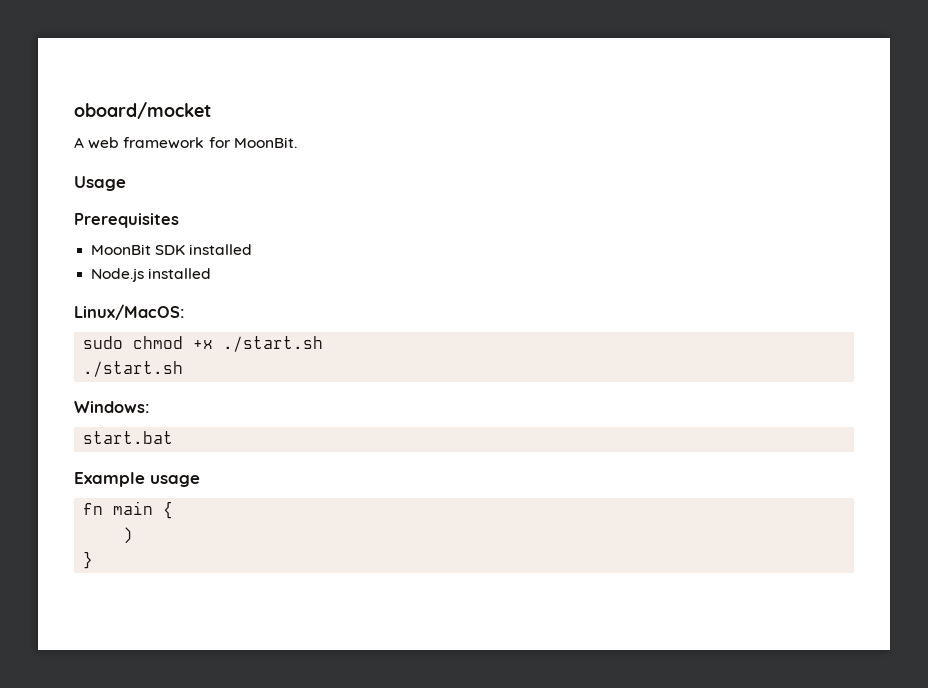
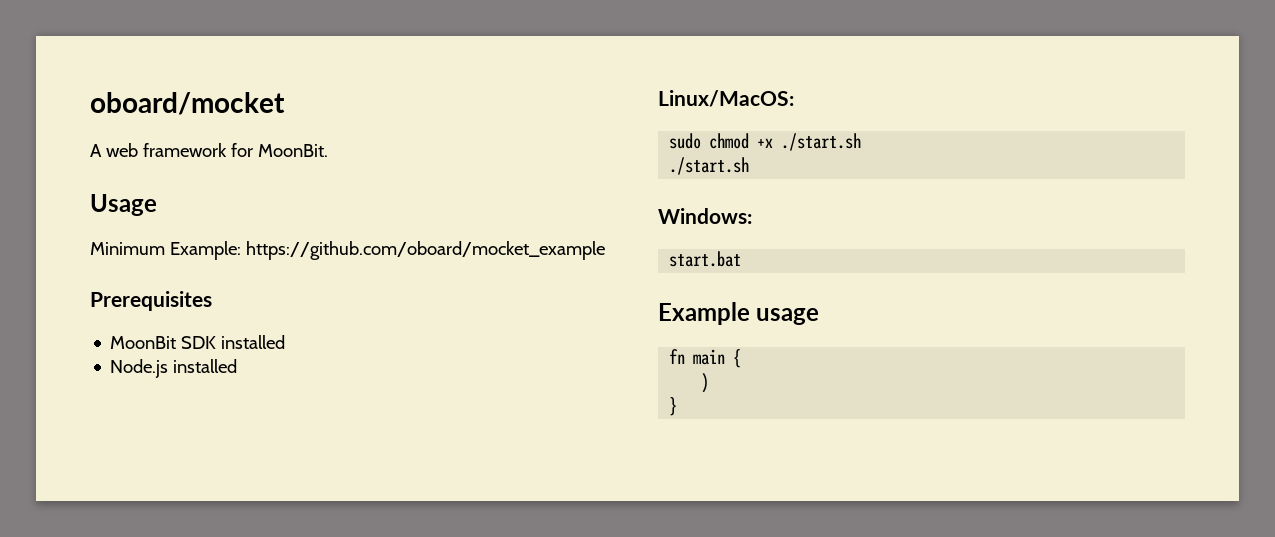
+ Minimum Example: https://github.com/oboard/mocket_example

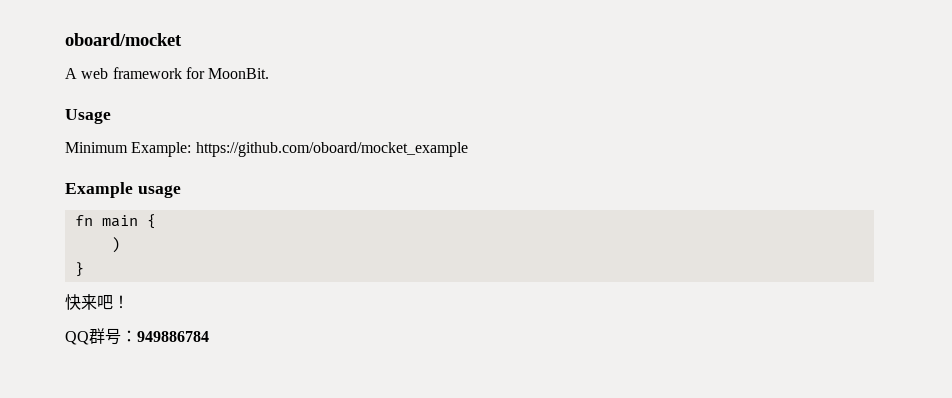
- Prerequisites
- MoonBit SDK installed
- Node.js installed
- Linux/MacOS:
- sudo chmod +x ./start.sh
- ./start.sh
- Windows:
- start.bat
+ 快来吧！
+ QQ群号：949886784

